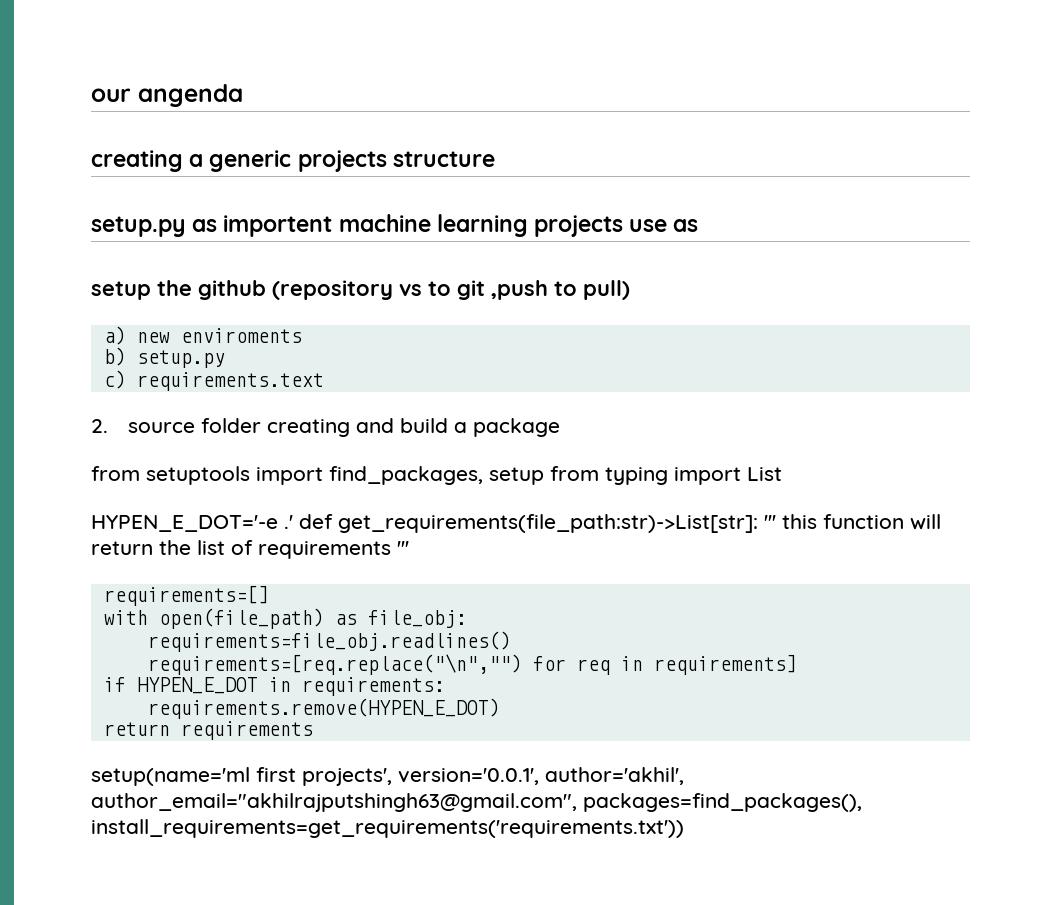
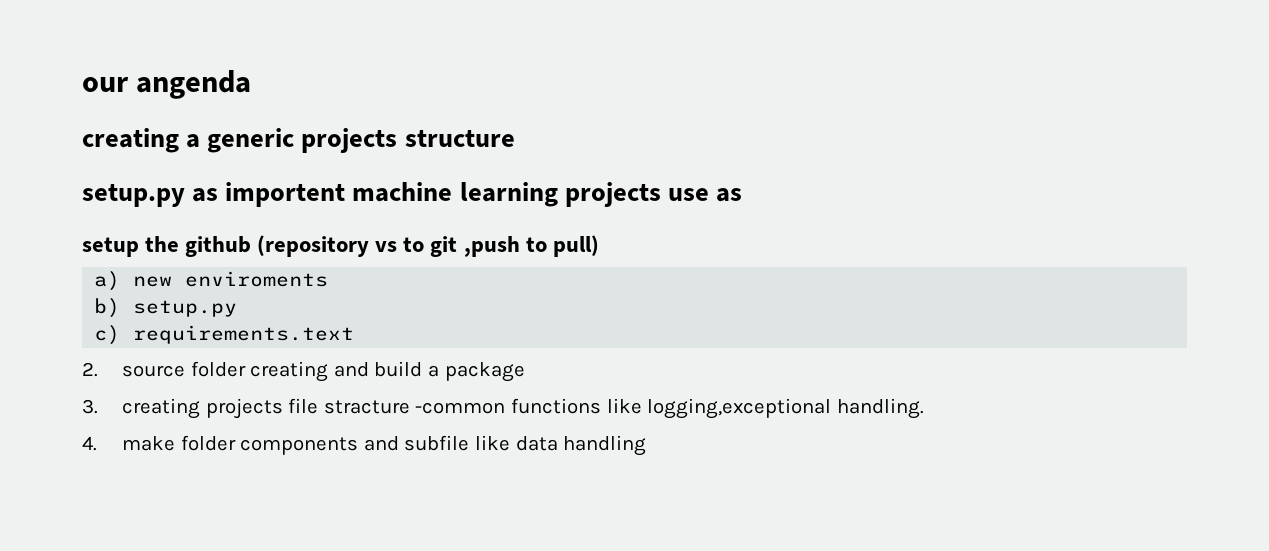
- from setuptools import find_packages, setup from typing import List
- HYPEN_E_DOT='-e .' def get_requirements(file_path:str)->List[str]: ''' this function will return the list of requirements '''
- requirements=[]
- with open(file_path) as file_obj:
- requirements=file_obj.readlines()
- requirements=[req.replace("\n","") for req in requirements]
- if HYPEN_E_DOT in requirements:
- requirements.remove(HYPEN_E_DOT)
- return requirements
- setup(name='ml first projects', version='0.0.1', author='akhil', author_email="akhilrajputshingh63@gmail.com", packages=find_packages(), install_requirements=get_requirements('requirements.txt'))
+ 3. creating projects file stracture -common functions like logging,exceptional handling.
+ 4. make folder components and subfile like data handling

